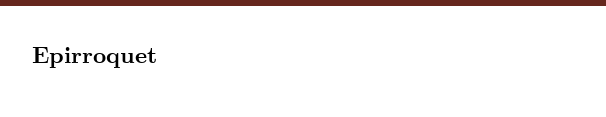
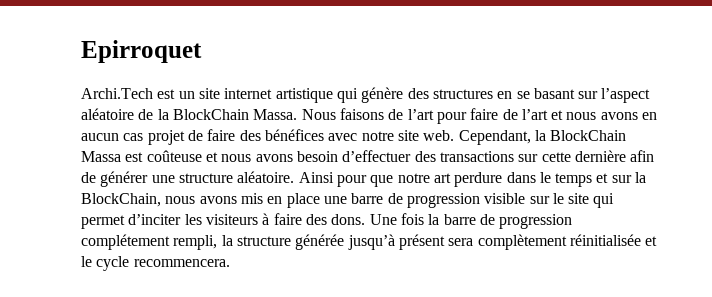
+ Archi.Tech est un site internet artistique qui génère des structures en se basant sur l’aspect aléatoire de la BlockChain Massa. Nous faisons de l’art pour faire de l’art et nous avons en aucun cas projet de faire des bénéfices avec notre site web. Cependant, la BlockChain Massa est coûteuse et nous avons besoin d’effectuer des transactions sur cette dernière afin de générer une structure aléatoire. Ainsi pour que notre art perdure dans le temps et sur la BlockChain, nous avons mis en place une barre de progression visible sur le site qui permet d’inciter les visiteurs à faire des dons. Une fois la barre de progression complétement rempli, la structure générée jusqu’à présent sera complètement réinitialisée et le cycle recommencera.

